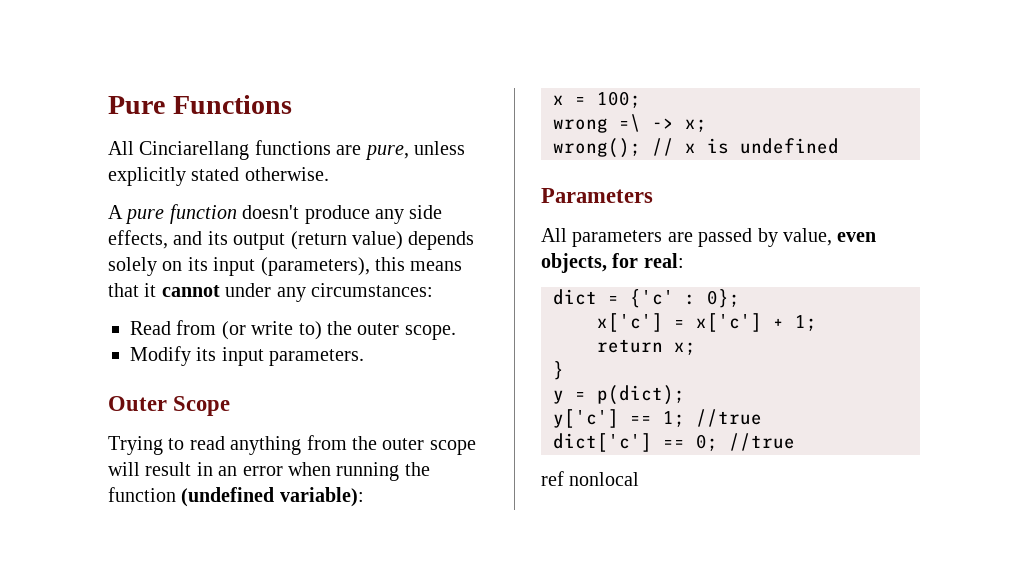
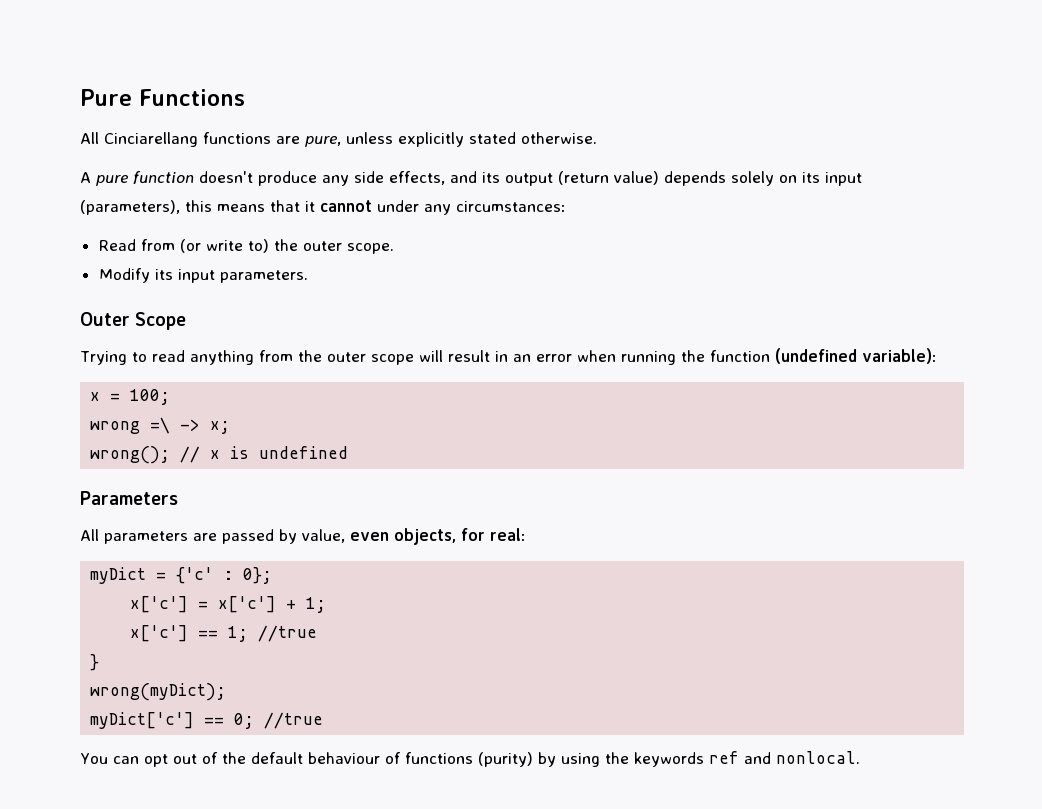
- dict = {'c' : 0};
+ myDict = {'c' : 0};
- return x;
- }
- y = p(dict);
- y['c'] == 1; //true
+ x['c'] == 1; //true
- dict['c'] == 0; //true
+ }
+ wrong(myDict);
+ myDict['c'] == 0; //true
- ref nonlocal
+ You can opt out of the default behaviour of functions (purity) by using the keywords ref and nonlocal.

